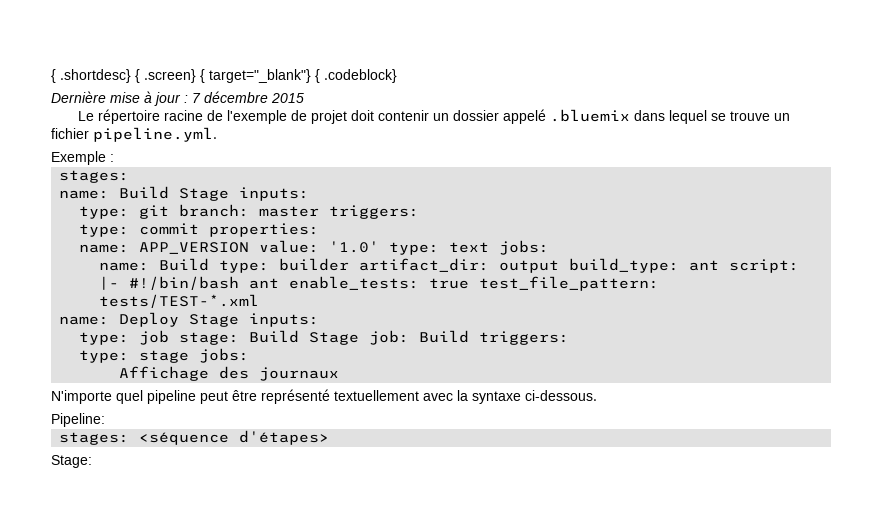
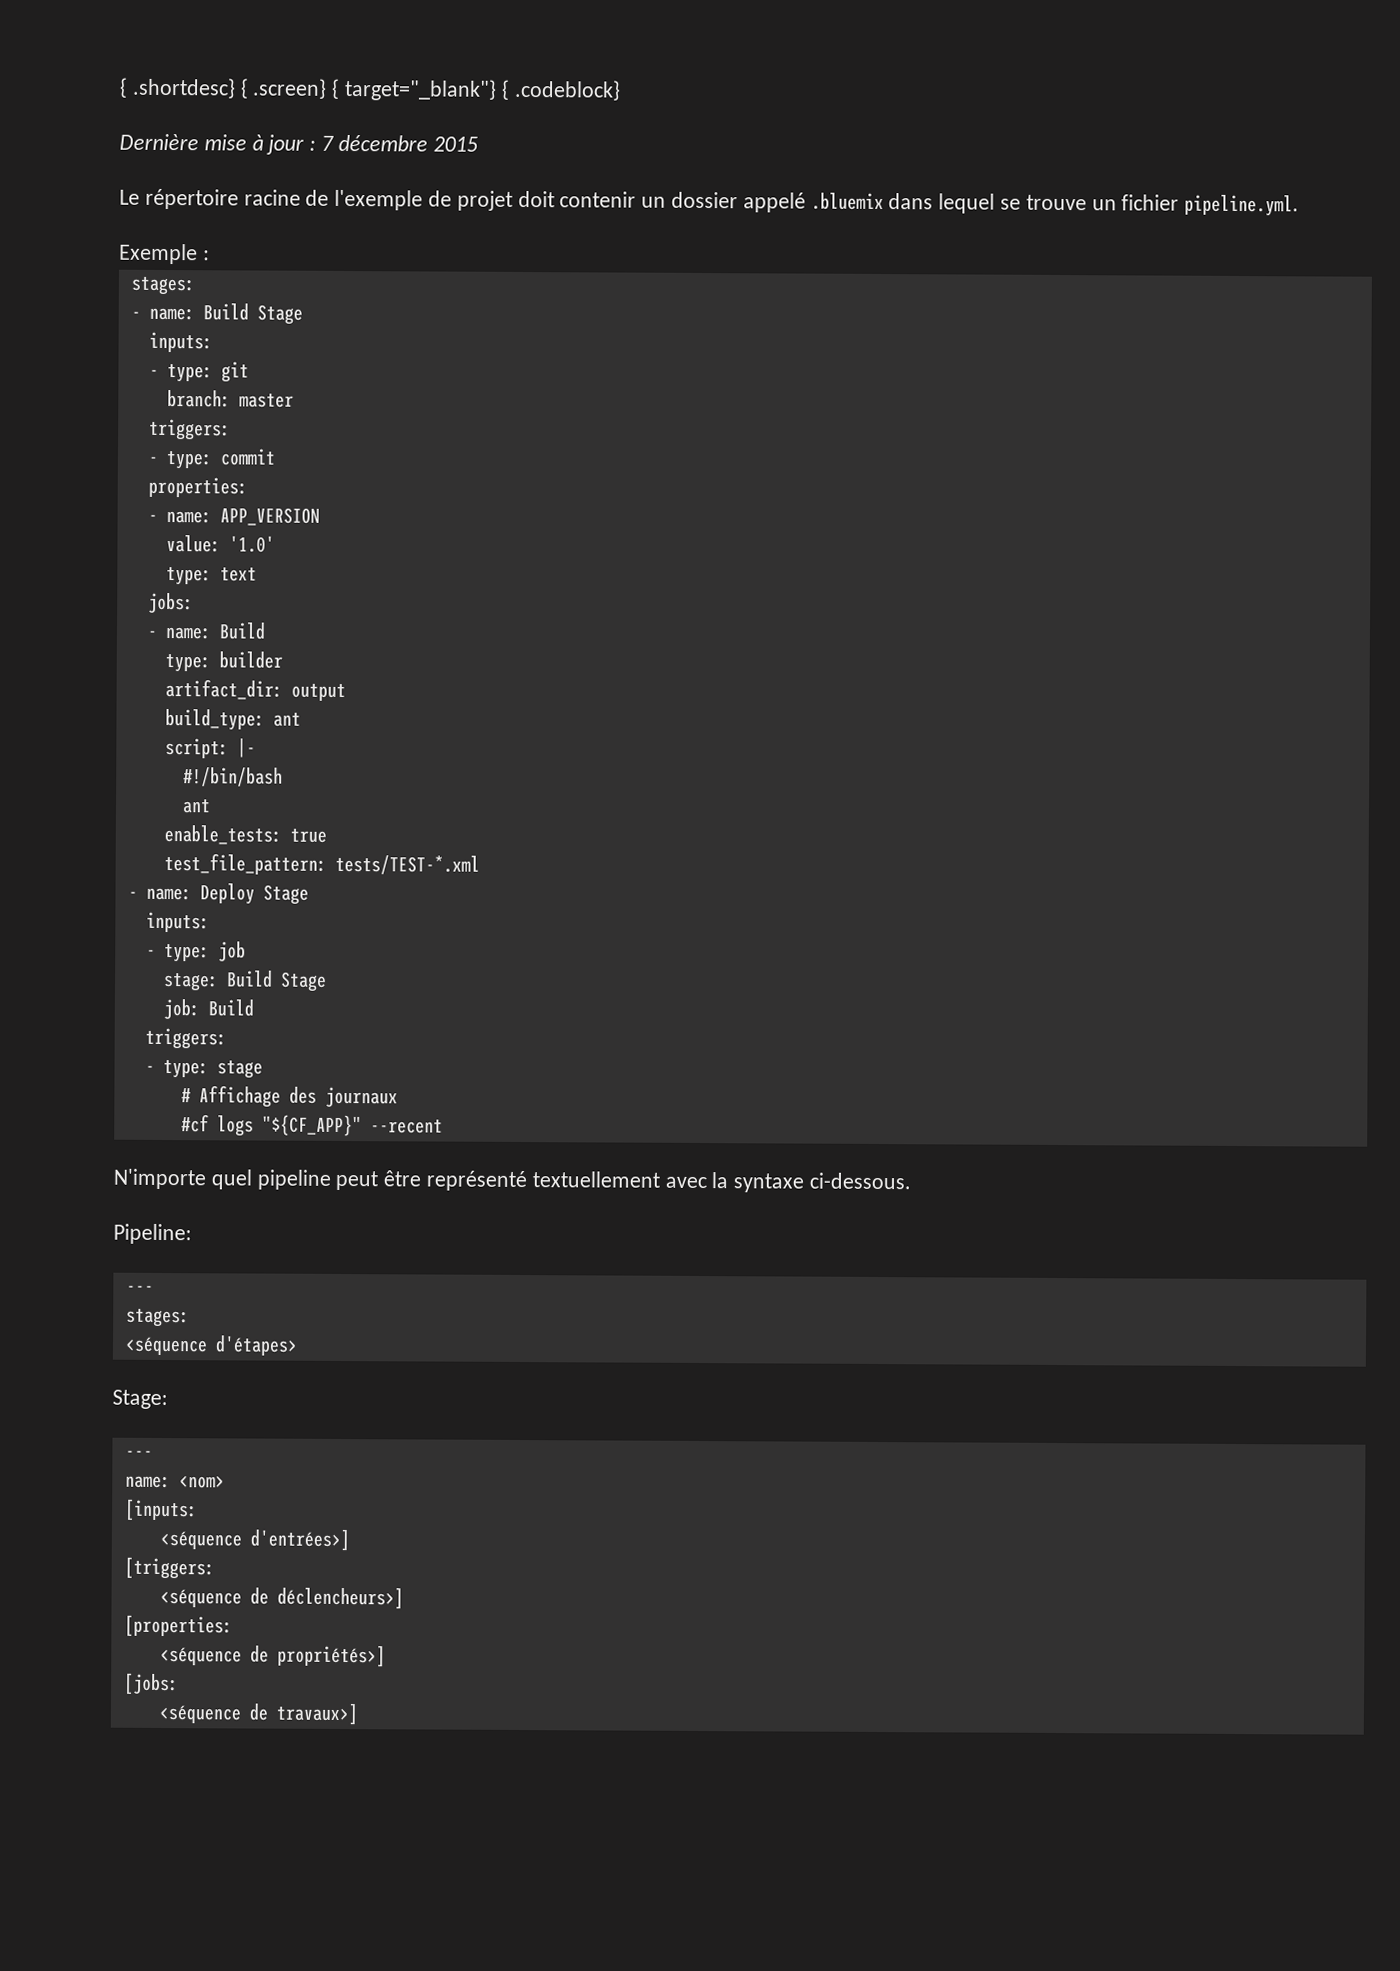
- name: Build Stage inputs:
- type: git branch: master triggers:
- type: commit properties:
+ - name: Build Stage
+ inputs:
+ - type: git
+ branch: master
+ triggers:
+ - type: commit
+ properties:
- name: APP_VERSION value: '1.0' type: text jobs:
- name: Build type: builder artifact_dir: output build_type: ant script: |- #!/bin/bash ant enable_tests: true test_file_pattern: tests/TEST-*.xml
+ - name: APP_VERSION
+ value: '1.0'
+ type: text
+ jobs:
+ - name: Build
+ type: builder
+ artifact_dir: output
+ build_type: ant
+ script: |-
+ #!/bin/bash
+ ant
+ enable_tests: true
+ test_file_pattern: tests/TEST-*.xml
- name: Deploy Stage inputs:
- type: job stage: Build Stage job: Build triggers:
- type: stage jobs:
- Affichage des journaux
+ - name: Deploy Stage
+ inputs:
+ - type: job
+ stage: Build Stage
+ job: Build
+ triggers:
+ - type: stage
+ # Affichage des journaux
+ #cf logs "${CF_APP}" --recent
  Pipeline:
- stages: <séquence d'étapes>
+ ---
+ stages:
+ <séquence d'étapes>
  Stage:
+ ---
+ name: <nom>
+ [inputs:
+ <séquence d'entrées>]
+ [triggers:
+ <séquence de déclencheurs>]
+ [properties:
+ <séquence de propriétés>]
+ [jobs:
+ <séquence de travaux>]

